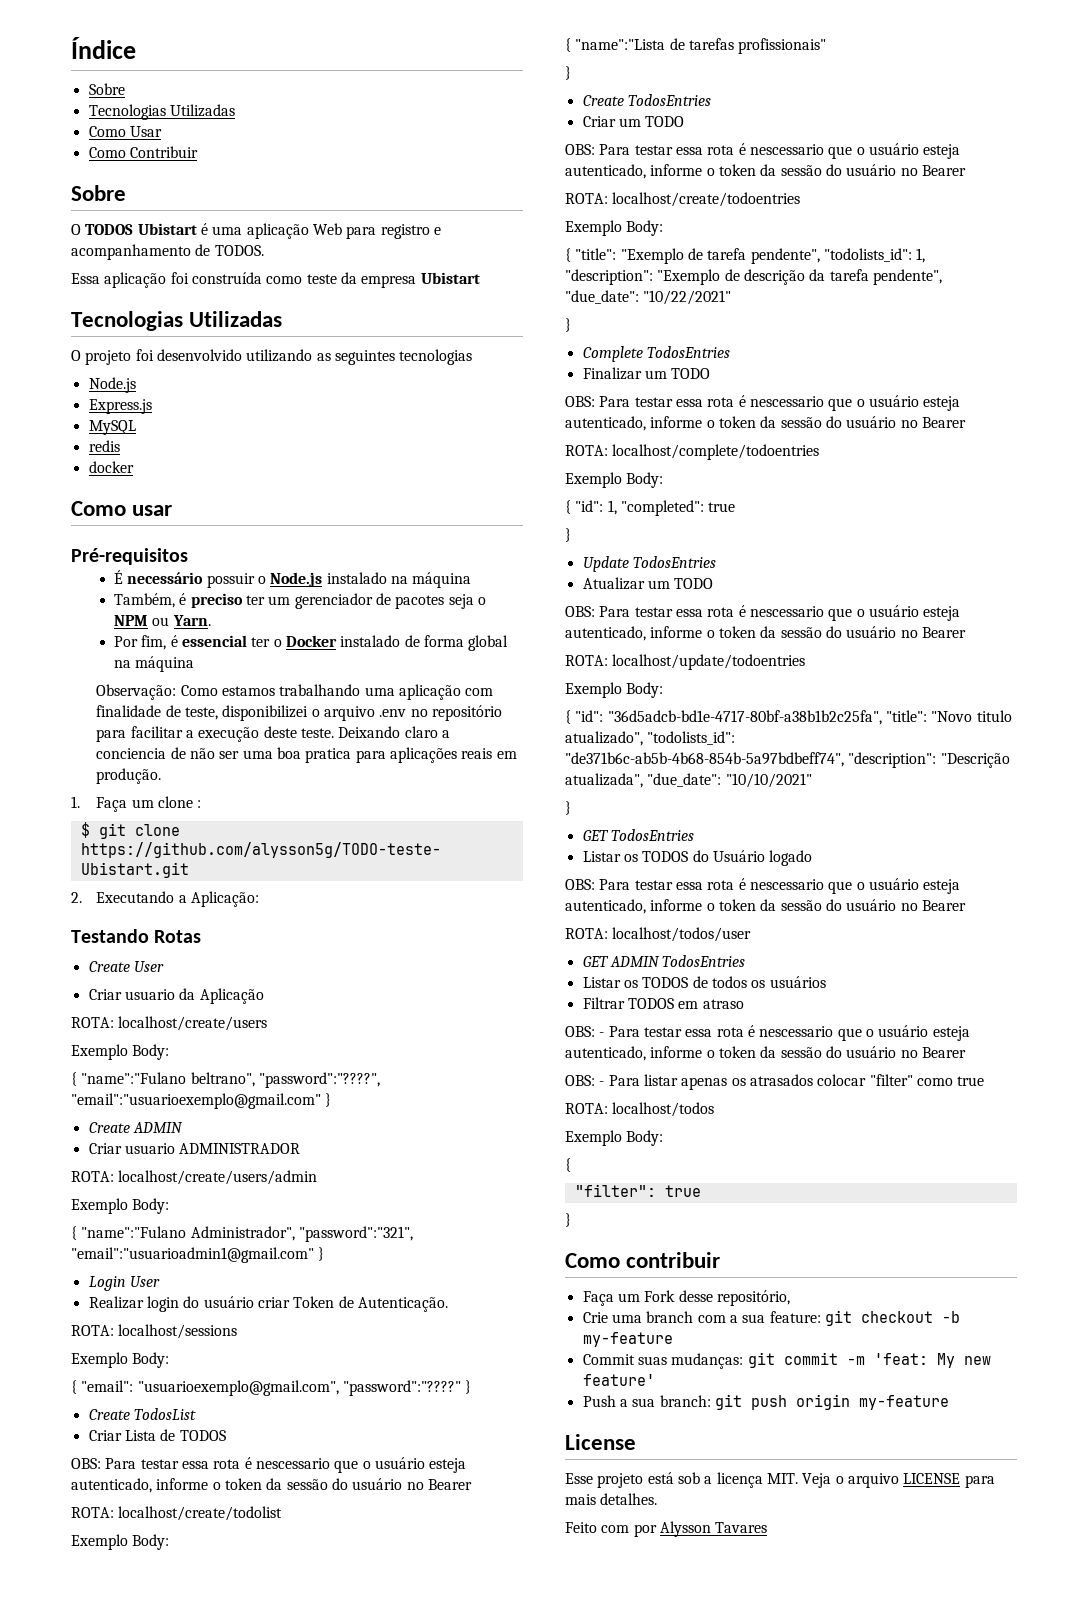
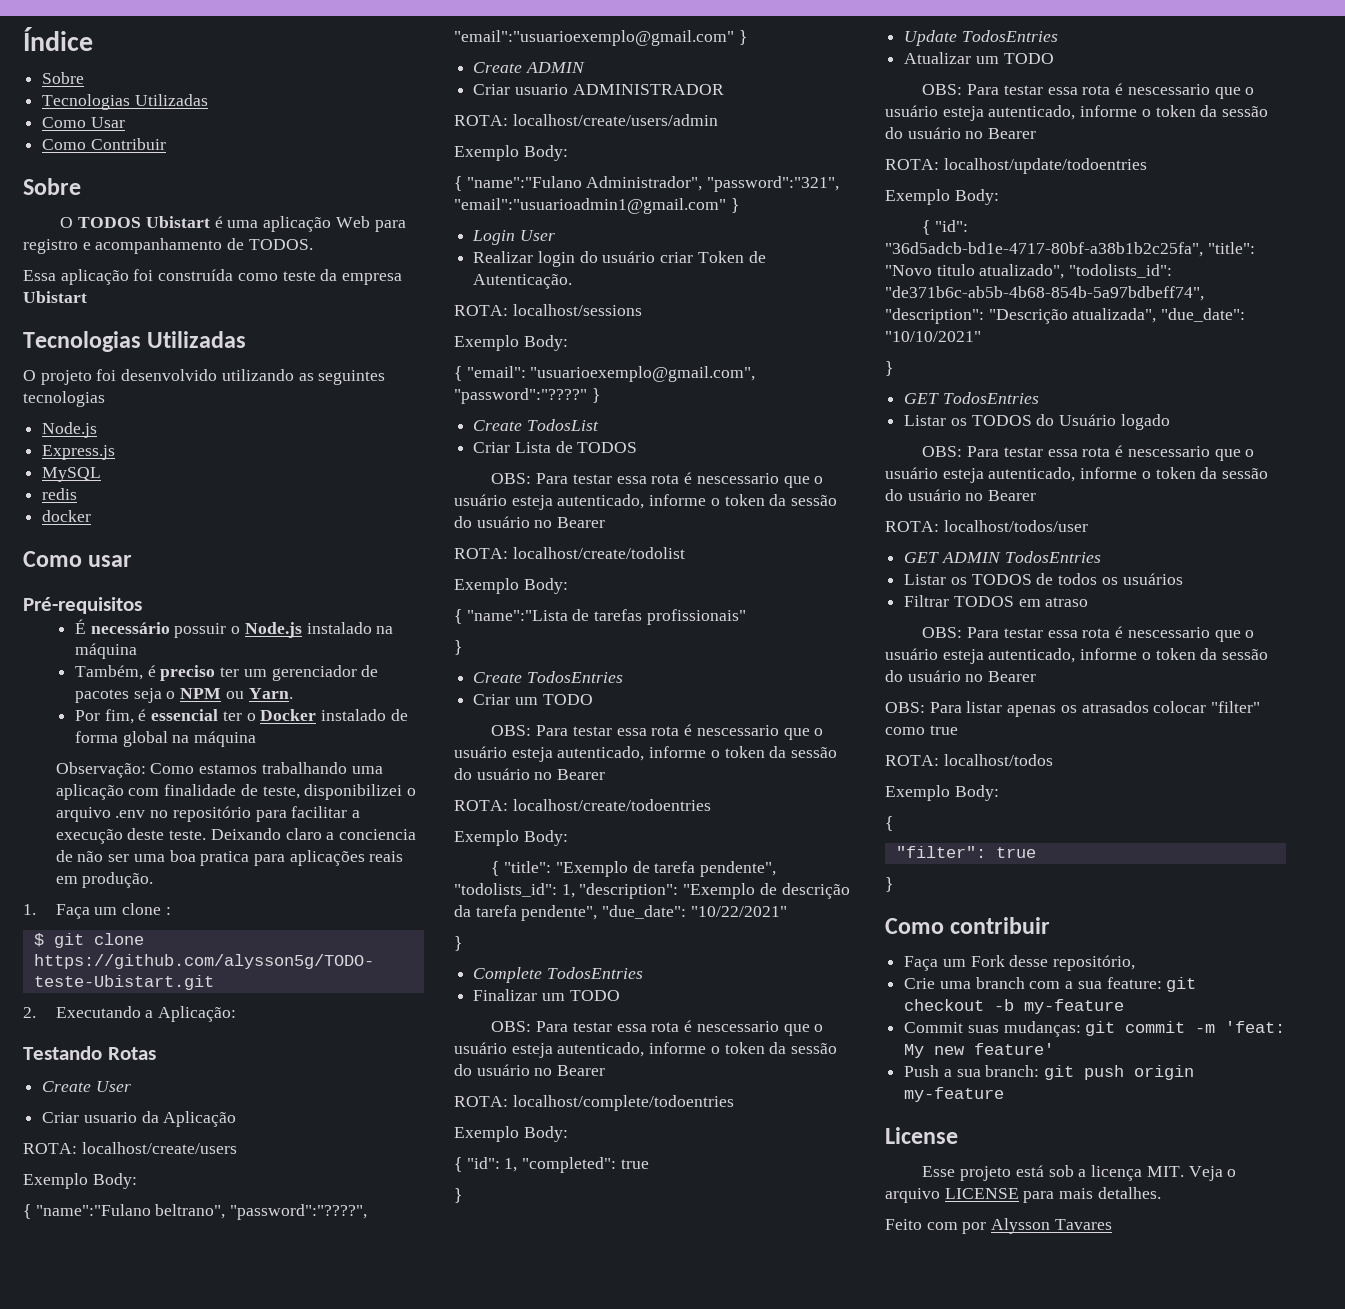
  Filtrar TODOS em atraso
- OBS: - Para testar essa rota é nescessario que o usuário esteja autenticado, informe o token da sessão do usuário no Bearer
+ OBS: Para testar essa rota é nescessario que o usuário esteja autenticado, informe o token da sessão do usuário no Bearer
- OBS: - Para listar apenas os atrasados colocar "filter" como true
+ OBS: Para listar apenas os atrasados colocar "filter" como true

